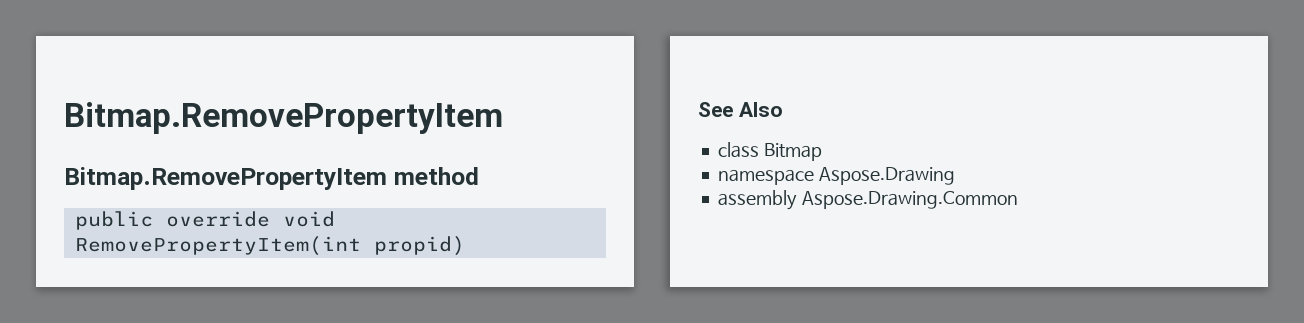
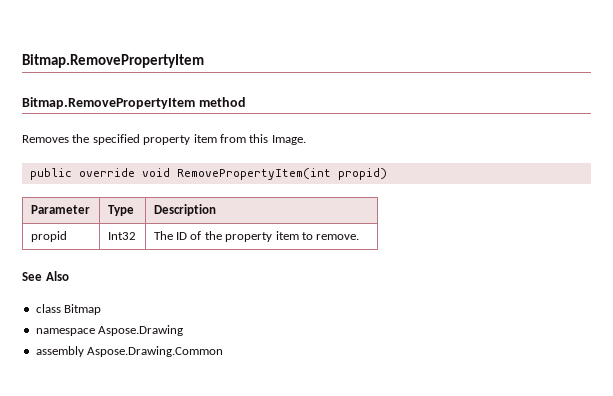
+ Removes the specified property item from this Image.
+ Parameter | Type | Description
+ propid | Int32 | The ID of the property item to remove.

